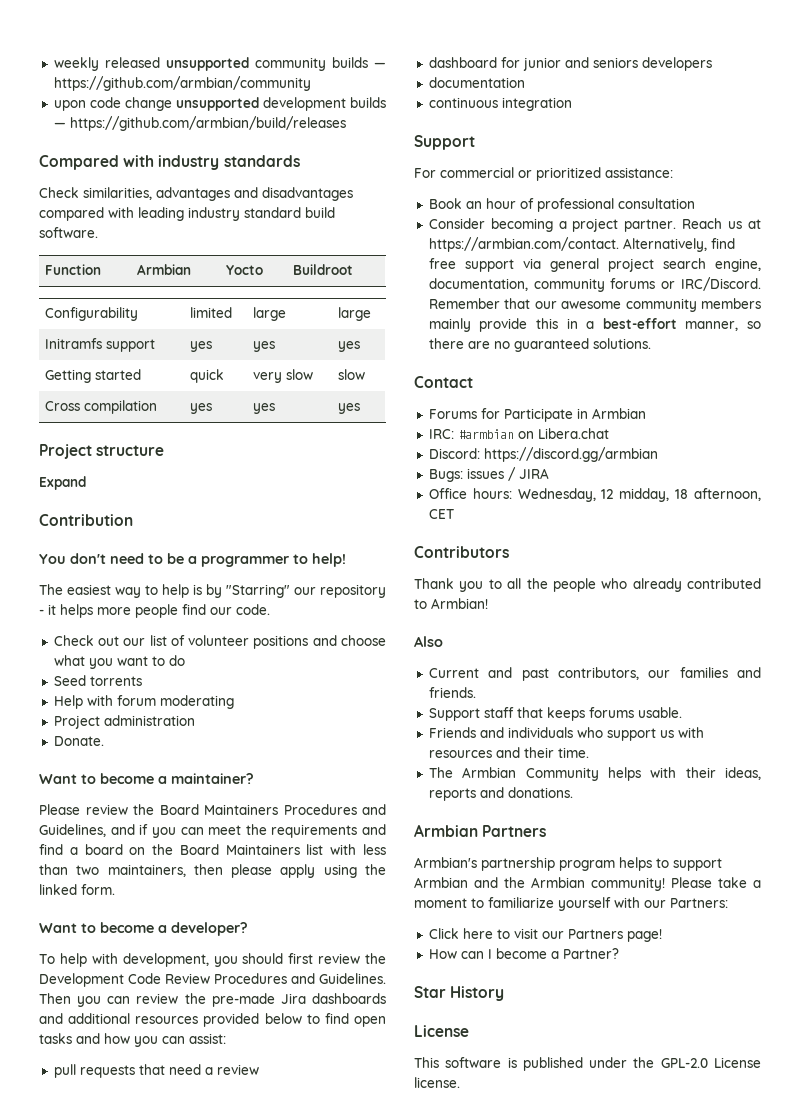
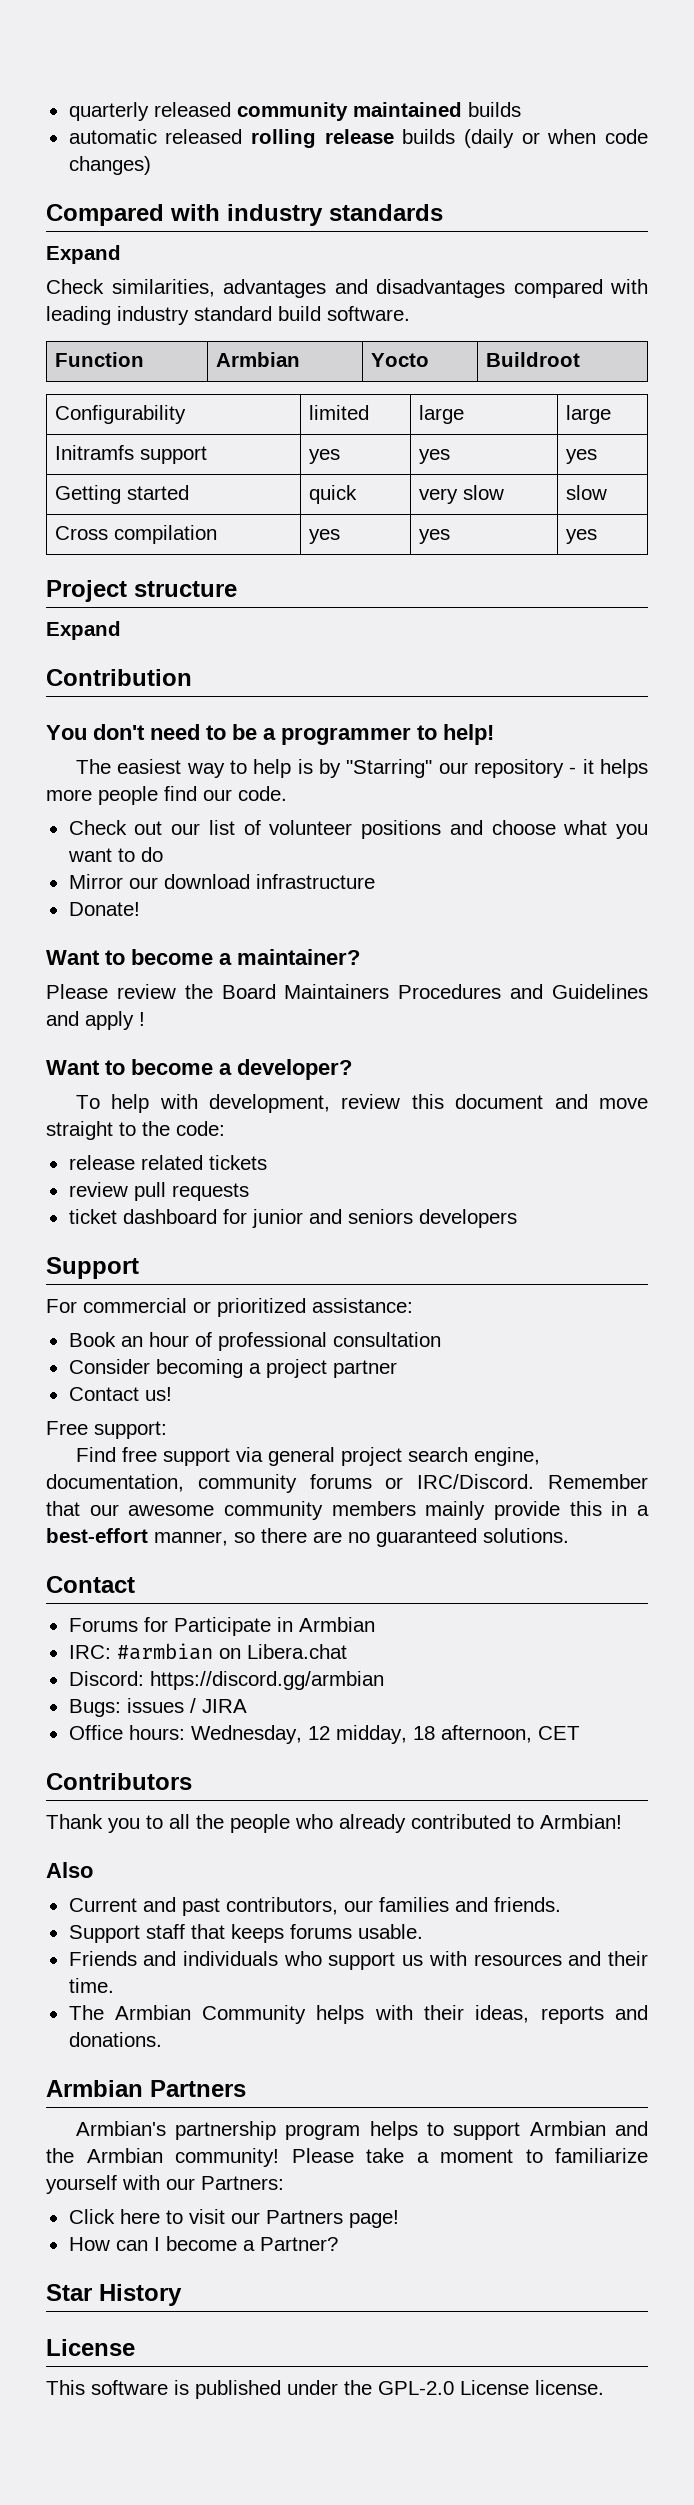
- weekly released unsupported community builds — https://github.com/armbian/community
- upon code change unsupported development builds — https://github.com/armbian/build/releases
+ quarterly released community maintained builds
+ automatic released rolling release builds (daily or when code changes)
  Compared with industry standards
+ Expand
- Seed torrents
- Help with forum moderating
- Project administration
- Donate.
+ Mirror our download infrastructure
+ Donate!
- Please review the Board Maintainers Procedures and Guidelines, and if you can meet the requirements and find a board on the Board Maintainers list with less than two maintainers, then please apply using the linked form.
+ Please review the Board Maintainers Procedures and Guidelines and apply !
- To help with development, you should first review the Development Code Review Procedures and Guidelines. Then you can review the pre-made Jira dashboards and additional resources provided below to find open tasks and how you can assist:
- pull requests that need a review
- dashboard for junior and seniors developers
+ To help with development, review this document and move straight to the code:
+ release related tickets
+ review pull requests
+ ticket dashboard for junior and seniors developers
- documentation
- continuous integration
- Consider becoming a project partner. Reach us at https://armbian.com/contact. Alternatively, find free support via general project search engine, documentation, community forums or IRC/Discord.
+ Consider becoming a project partner
+ Contact us!
+ Free support:
+ Find free support via general project search engine, documentation, community forums or IRC/Discord.

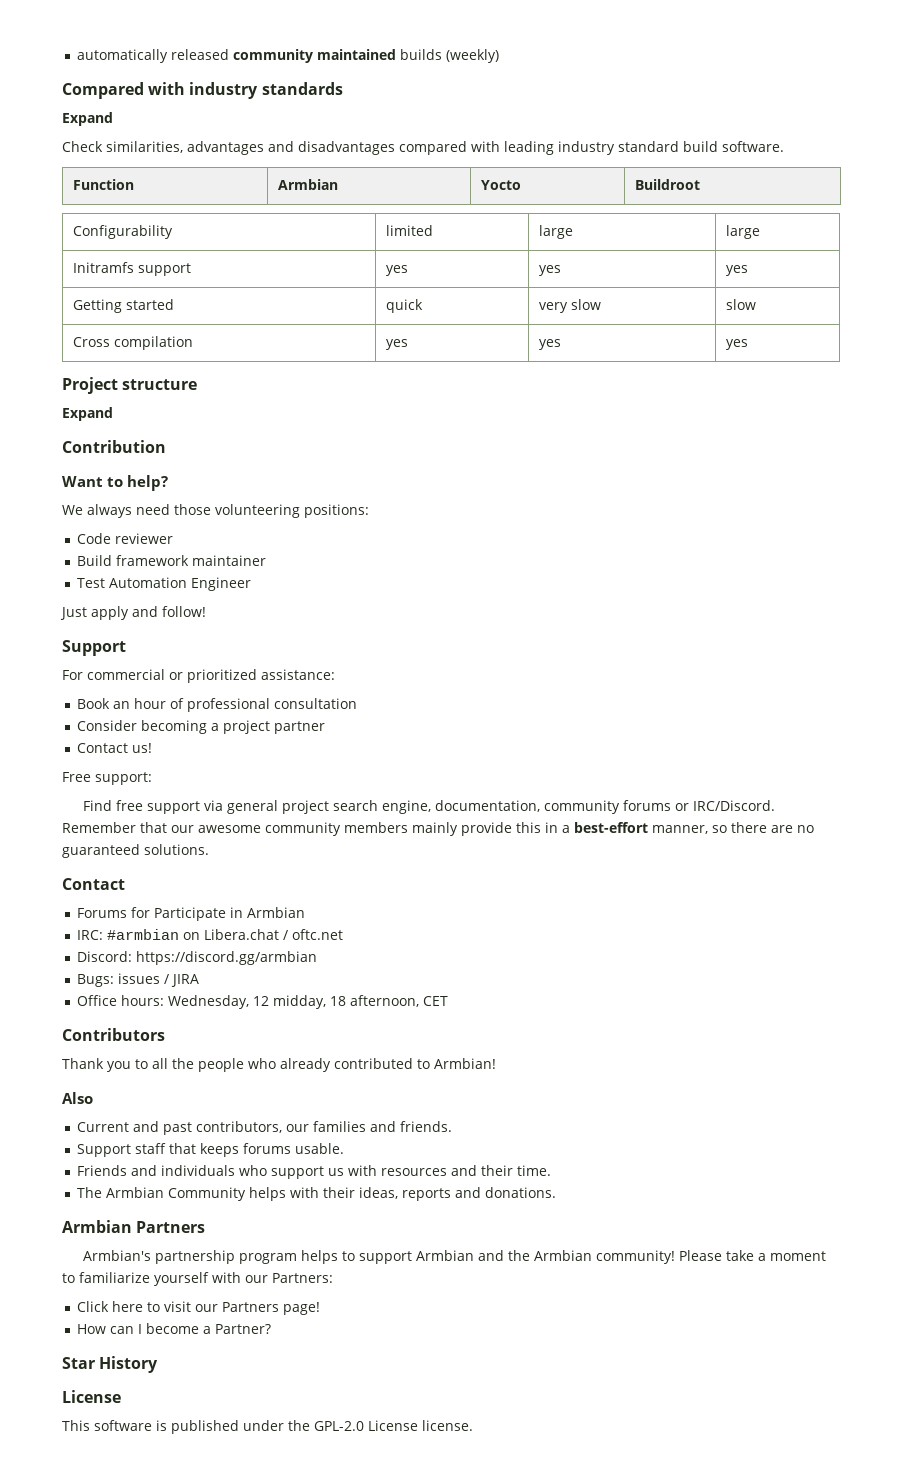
- quarterly released community maintained builds
- automatic released rolling release builds (daily or when code changes)
+ automatically released community maintained builds (weekly)
- You don't need to be a programmer to help!
- The easiest way to help is by "Starring" our repository - it helps more people find our code.
- Check out our list of volunteer positions and choose what you want to do
- Mirror our download infrastructure
- Donate!
- Want to become a maintainer?
- Please review the Board Maintainers Procedures and Guidelines and apply !
- Want to become a developer?
- To help with development, review this document and move straight to the code:
- release related tickets
- review pull requests
- ticket dashboard for junior and seniors developers
+ Want to help?
+ We always need those volunteering positions:
+ Code reviewer
+ Build framework maintainer
+ Test Automation Engineer
+ Just apply and follow!
- IRC: #armbian on Libera.chat
+ IRC: #armbian on Libera.chat / oftc.net

